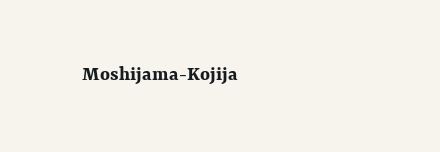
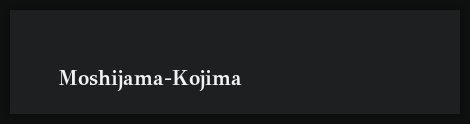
- Moshijama-Kojija
+ Moshijama-Kojima

